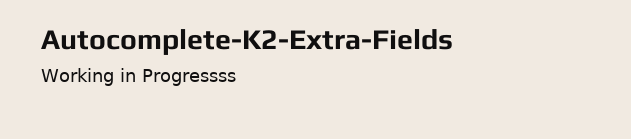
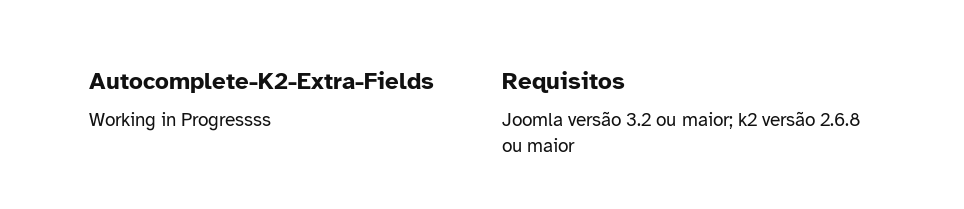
+ Requisitos
+ Joomla versão 3.2 ou maior; k2 versão 2.6.8 ou maior

